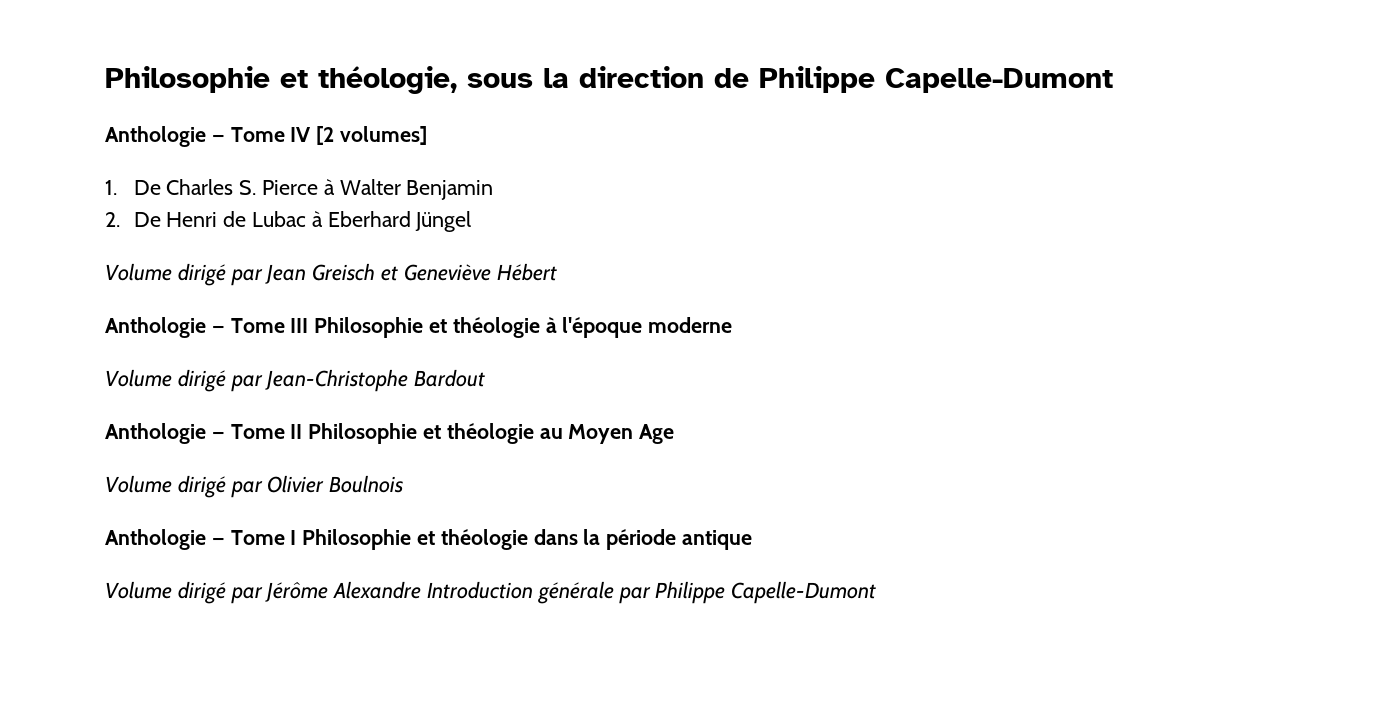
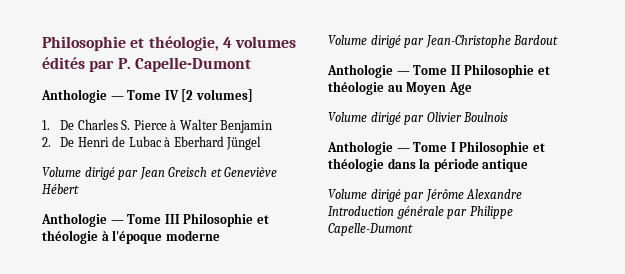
- Philosophie et théologie, sous la direction de Philippe Capelle-Dumont
+ Philosophie et théologie, 4 volumes édités par P. Capelle-Dumont

